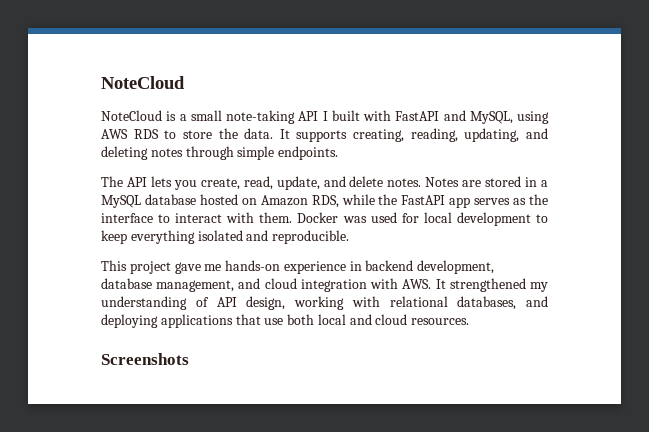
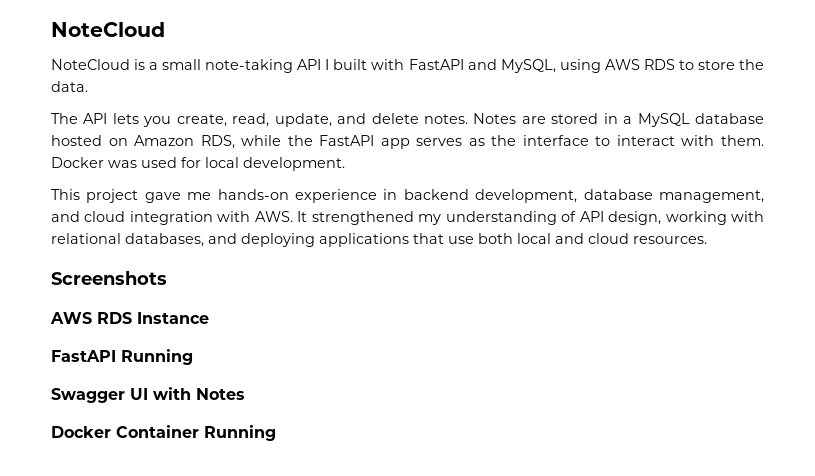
- It supports creating, reading, updating, and deleting notes through simple endpoints.
- Docker was used for local development to keep everything isolated and reproducible.
+ Docker was used for local development.
+ AWS RDS Instance
+ FastAPI Running
+ Swagger UI with Notes
+ Docker Container Running

